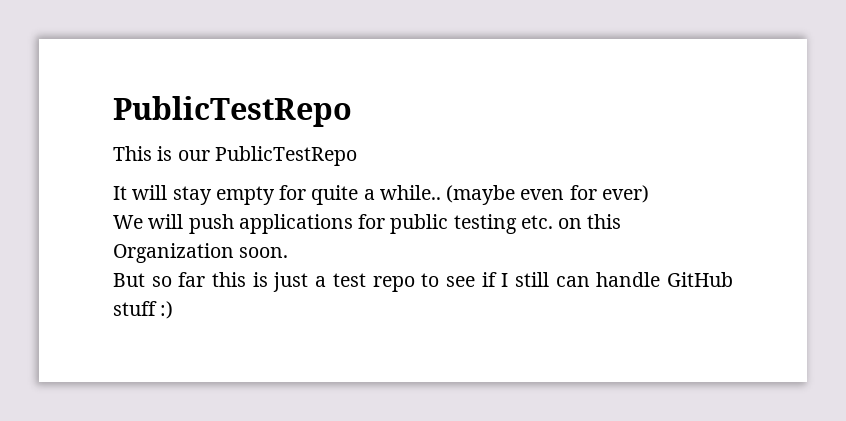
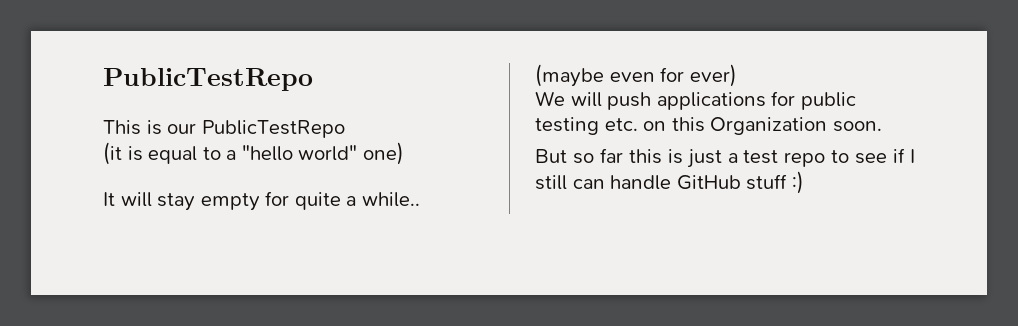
+ (it is equal to a "hello world" one)

